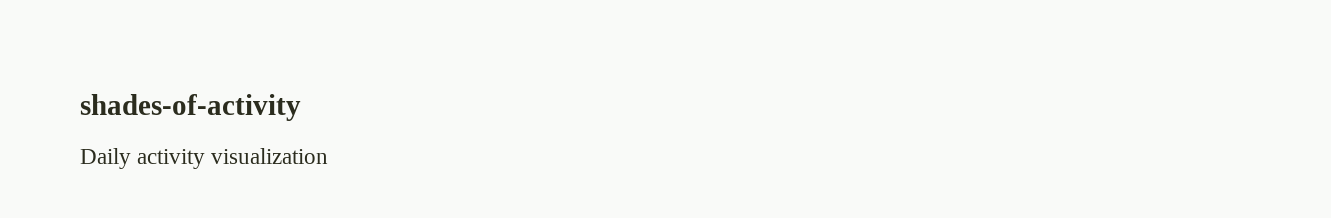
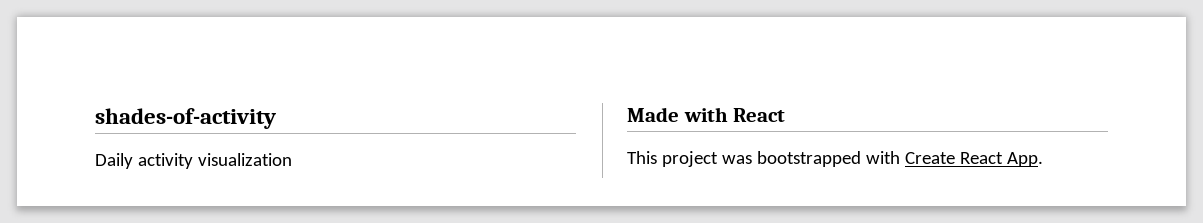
+ Made with React
+ This project was bootstrapped with Create React App.

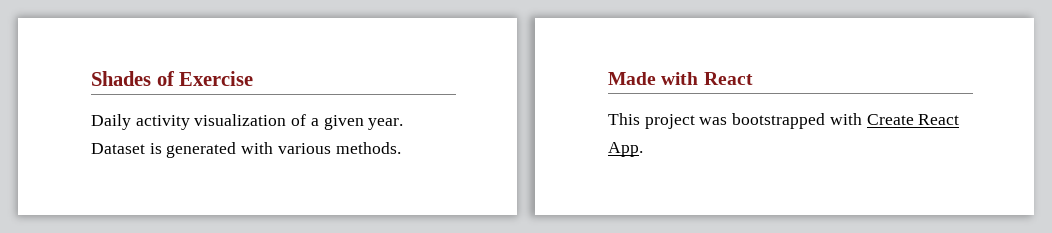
- shades-of-activity
+ Shades of Exercise
- Daily activity visualization
+ Daily activity visualization of a given year. Dataset is generated with various methods.

